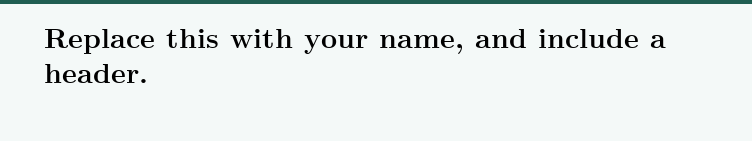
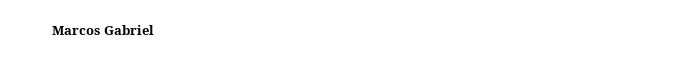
- Replace this with your name, and include a header.
+ Marcos Gabriel

